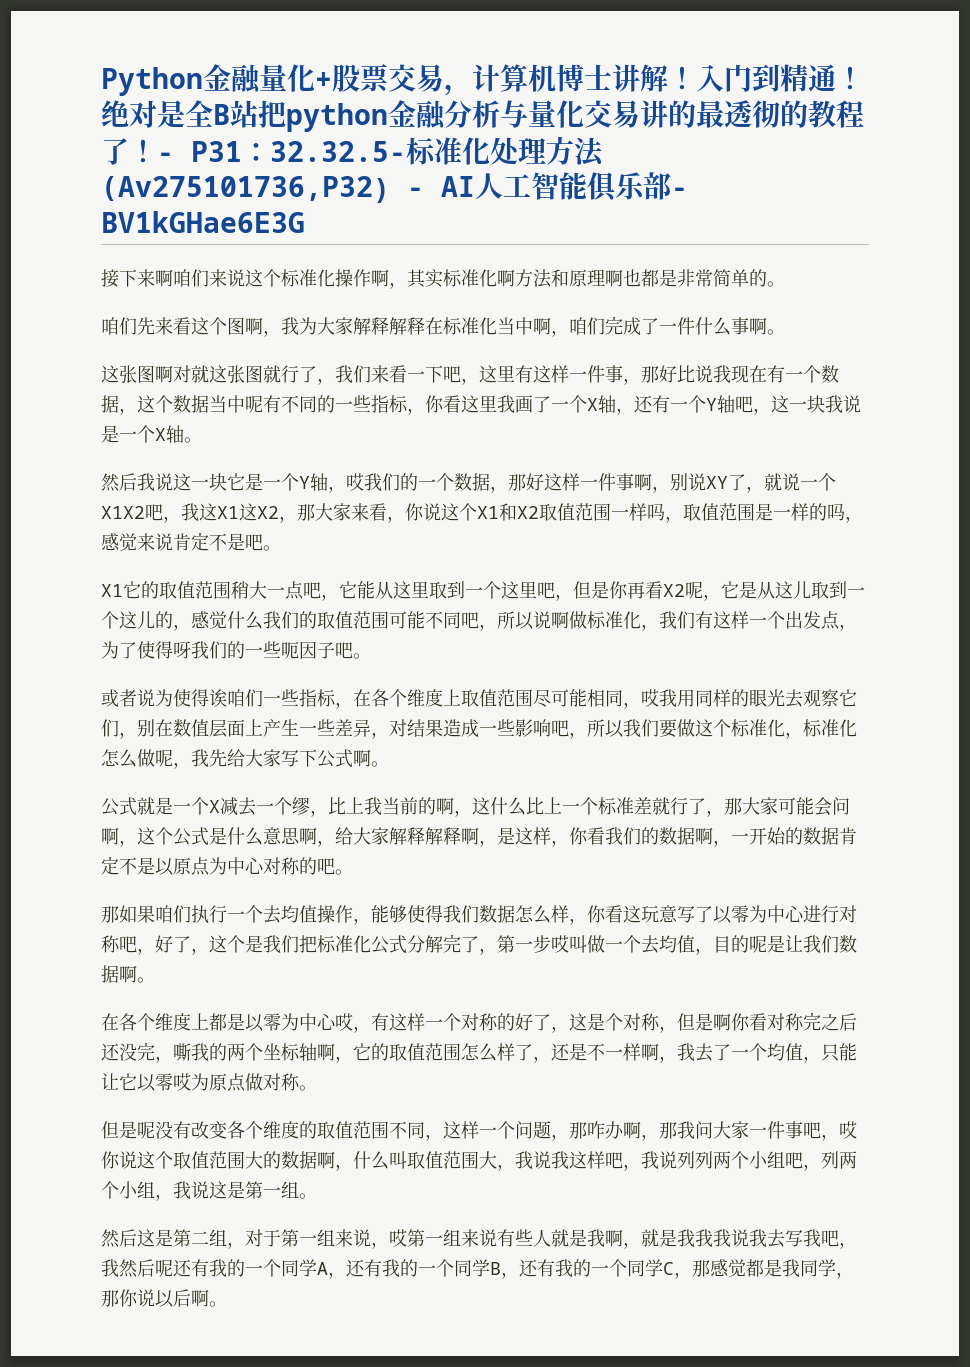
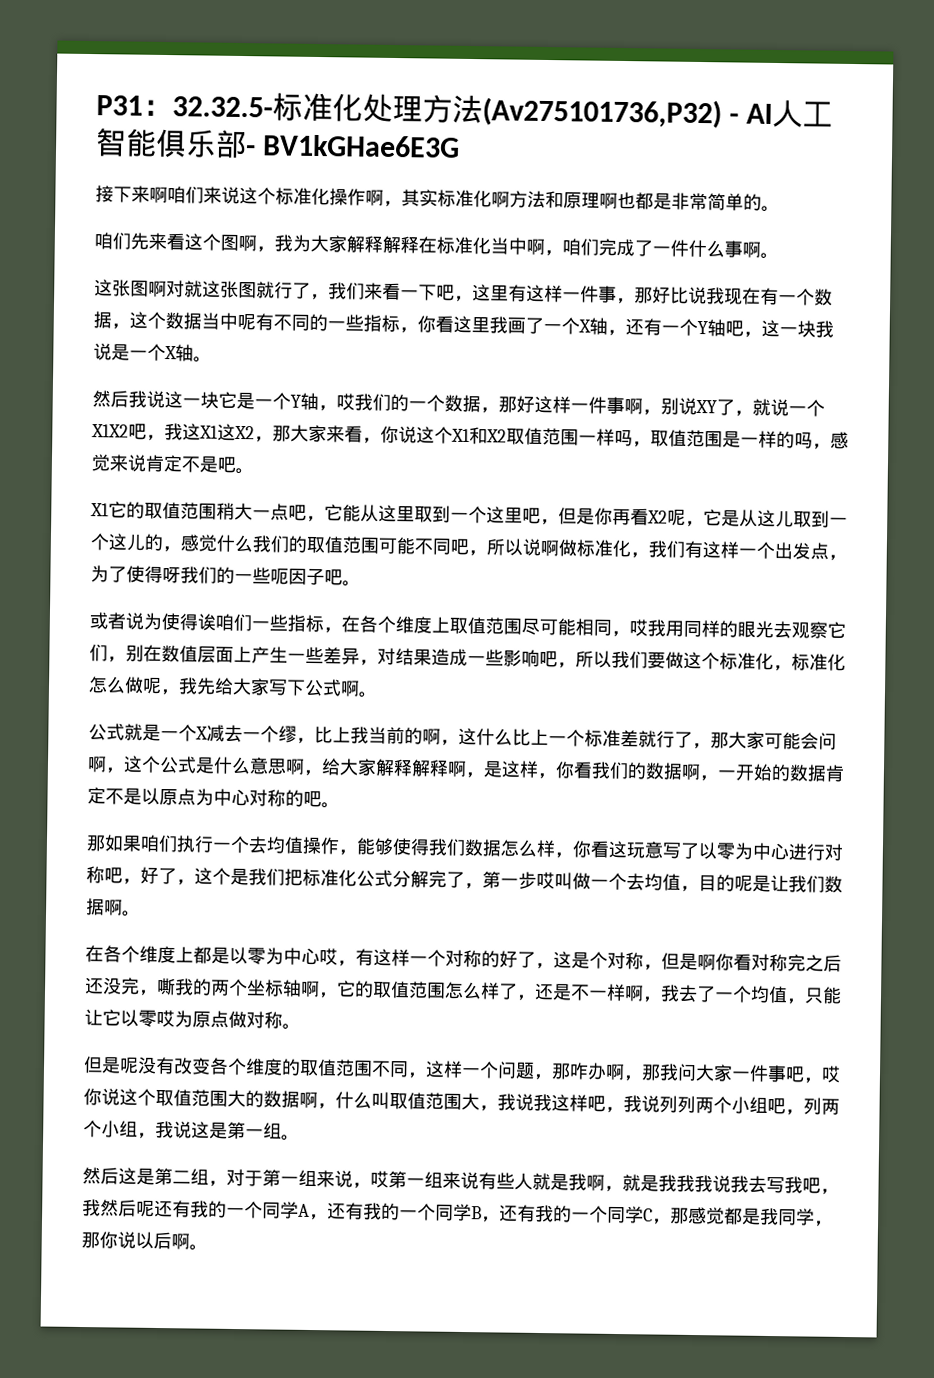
- Python金融量化+股票交易，计算机博士讲解！入门到精通！绝对是全B站把python金融分析与量化交易讲的最透彻的教程了！- P31：32.32.5-标准化处理方法(Av275101736,P32) - AI人工智能俱乐部- BV1kGHae6E3G
+ P31：32.32.5-标准化处理方法(Av275101736,P32) - AI人工智能俱乐部- BV1kGHae6E3G

